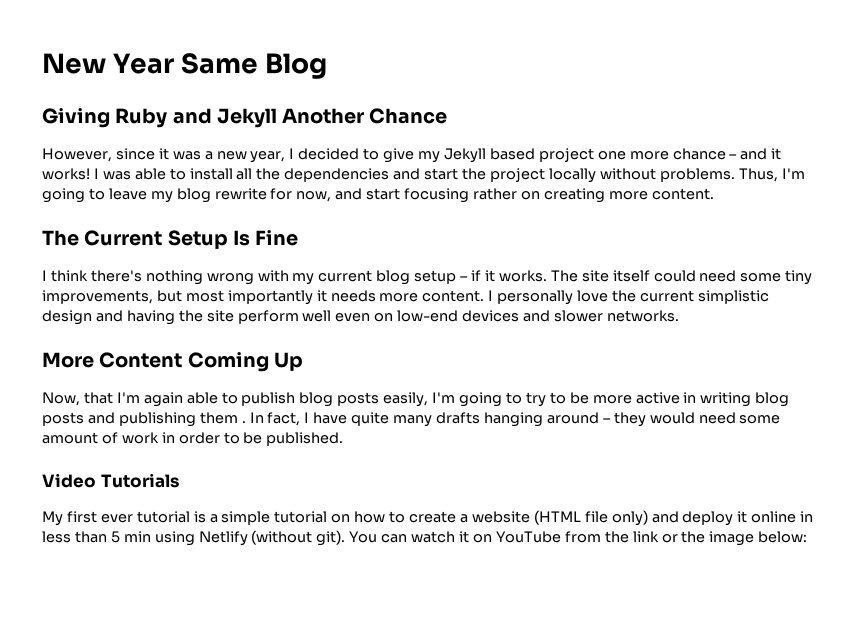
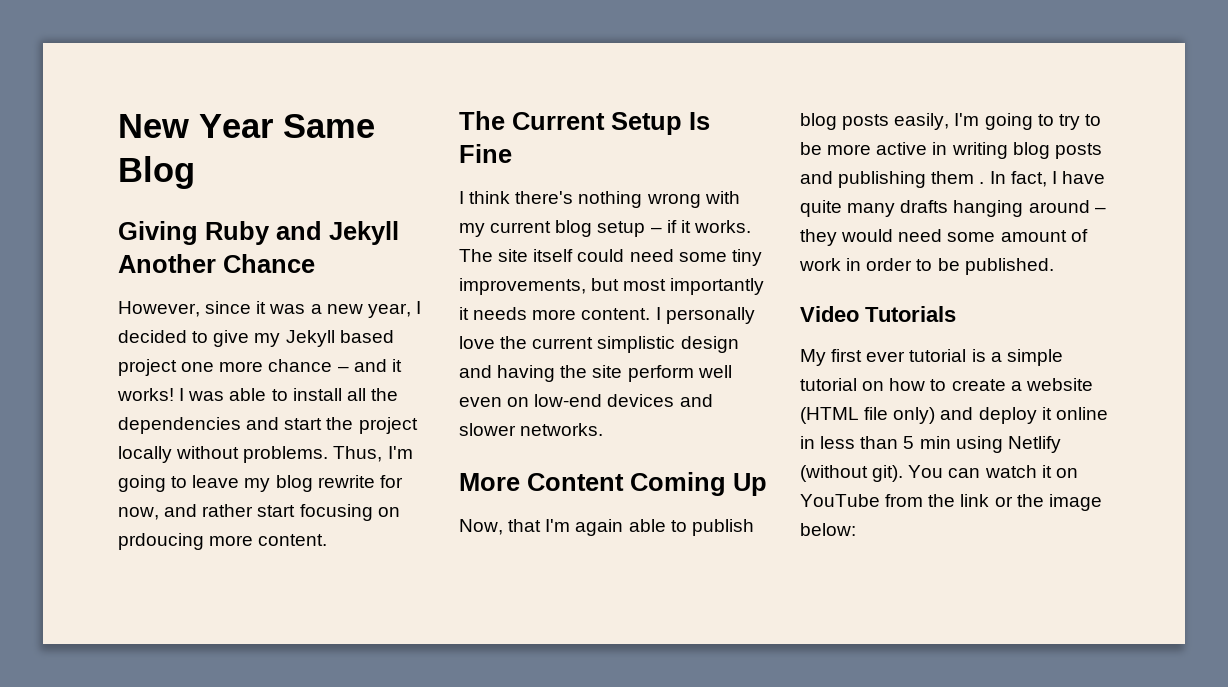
- Thus, I'm going to leave my blog rewrite for now, and start focusing rather on creating more content.
+ Thus, I'm going to leave my blog rewrite for now, and rather start focusing on prdoucing more content.

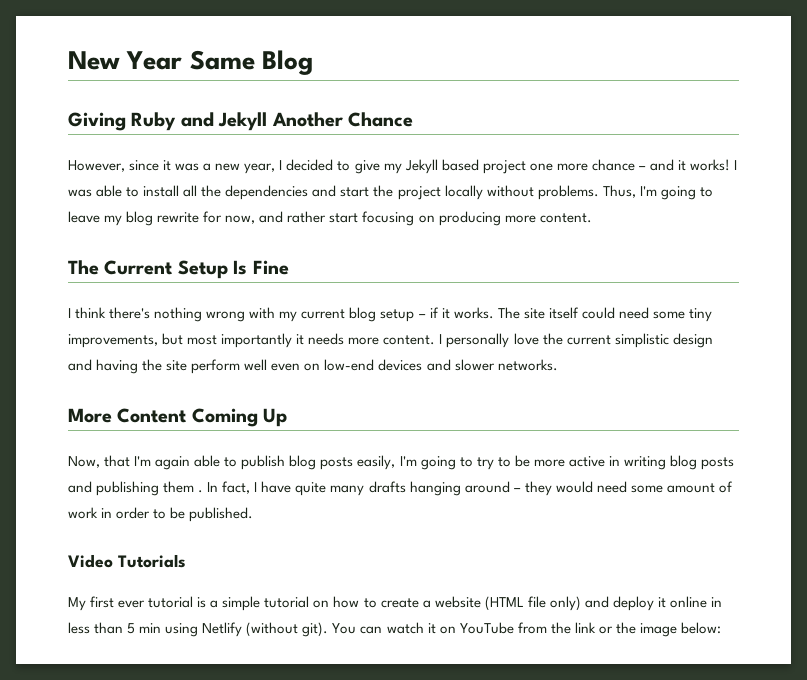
- Thus, I'm going to leave my blog rewrite for now, and rather start focusing on prdoucing more content.
+ Thus, I'm going to leave my blog rewrite for now, and rather start focusing on producing more content.

